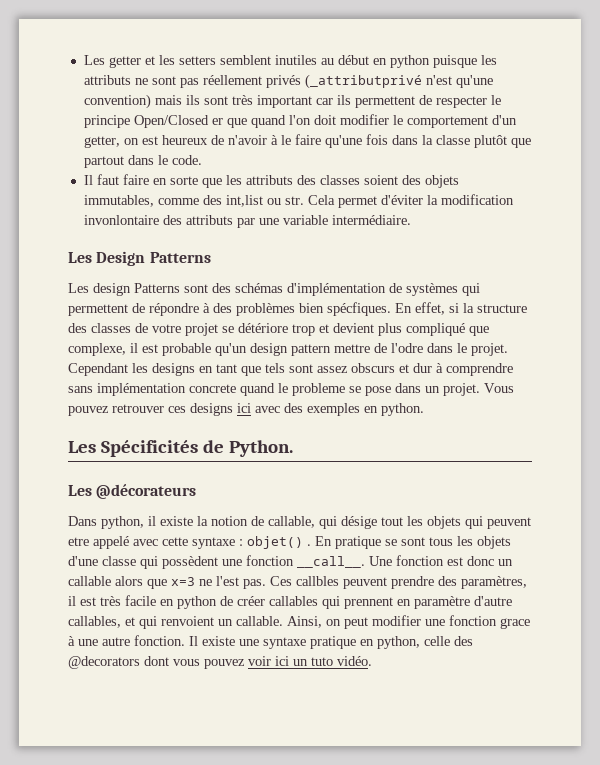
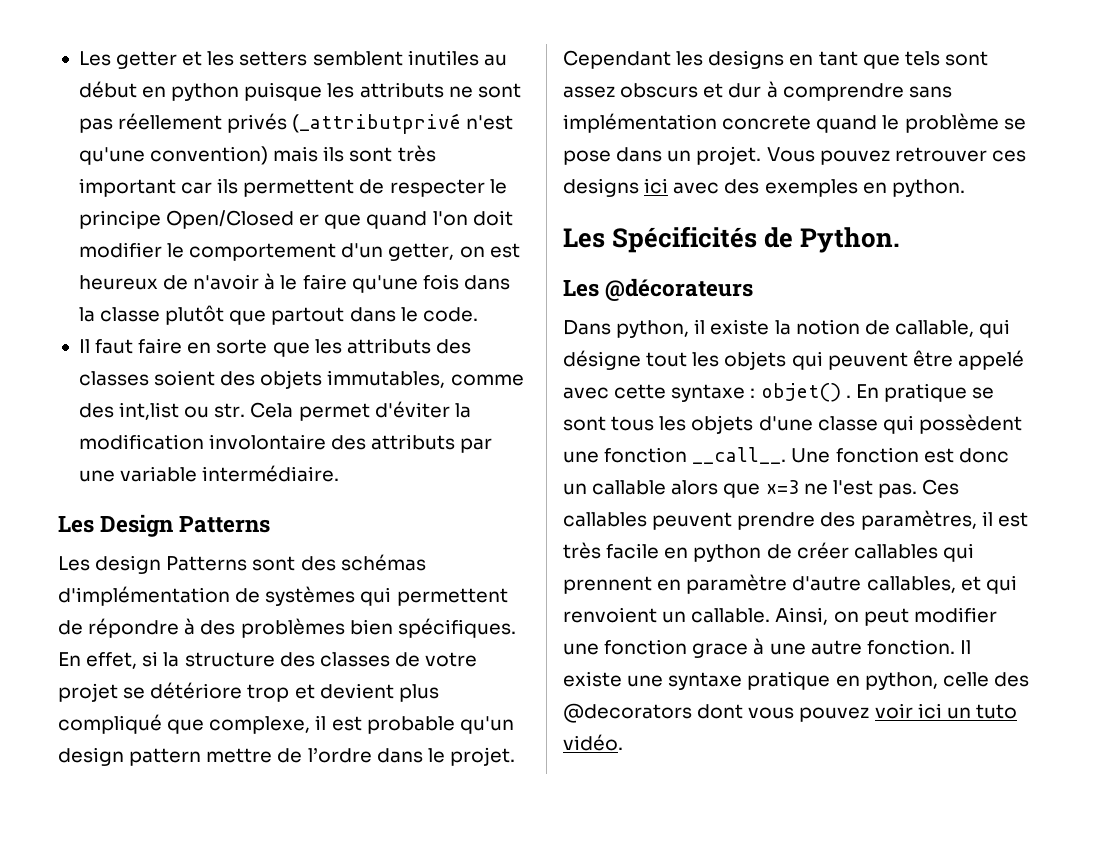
- Il faut faire en sorte que les attributs des classes soient des objets immutables, comme des int,list ou str. Cela permet d'éviter la modification invonlontaire des attributs par une variable intermédiaire.
+ Il faut faire en sorte que les attributs des classes soient des objets immutables, comme des int,list ou str. Cela permet d'éviter la modification involontaire des attributs par une variable intermédiaire.
- Les design Patterns sont des schémas d'implémentation de systèmes qui permettent de répondre à des problèmes bien spécfiques.
+ Les design Patterns sont des schémas d'implémentation de systèmes qui permettent de répondre à des problèmes bien spécifiques.
- En effet, si la structure des classes de votre projet se détériore trop et devient plus compliqué que complexe, il est probable qu'un design pattern mettre de l'odre dans le projet.
+ En effet, si la structure des classes de votre projet se détériore trop et devient plus compliqué que complexe, il est probable qu'un design pattern mettre de l’ordre dans le projet.
- Cependant les designs en tant que tels sont assez obscurs et dur à comprendre sans implémentation concrete quand le probleme se pose dans un projet.
+ Cependant les designs en tant que tels sont assez obscurs et dur à comprendre sans implémentation concrete quand le problème se pose dans un projet.
- Dans python, il existe la notion de callable, qui désige tout les objets qui peuvent etre appelé avec cette syntaxe : objet() .
+ Dans python, il existe la notion de callable, qui désigne tout les objets qui peuvent être appelé avec cette syntaxe : objet() .
- Ces callbles peuvent prendre des paramètres, il est très facile en python de créer callables qui prennent en paramètre d'autre callables, et qui renvoient un callable.
+ Ces callables peuvent prendre des paramètres, il est très facile en python de créer callables qui prennent en paramètre d'autre callables, et qui renvoient un callable.

